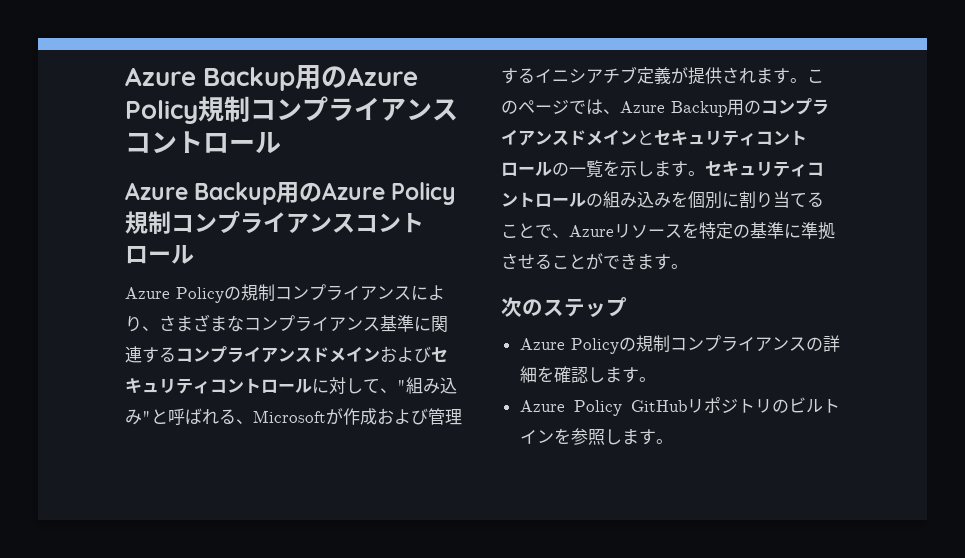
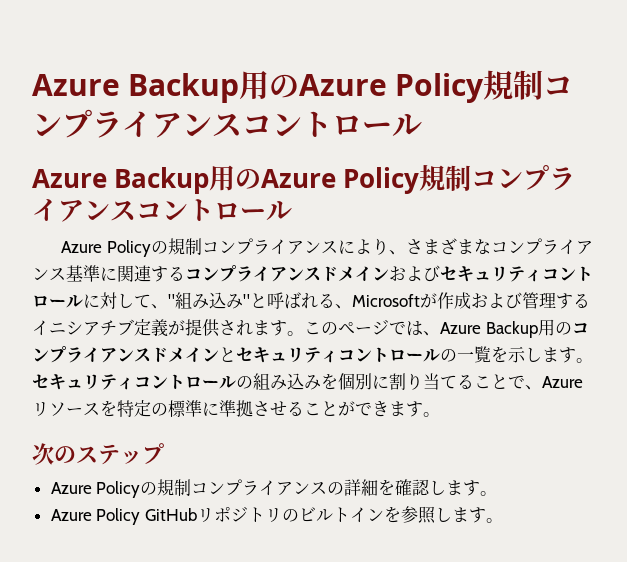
- セキュリティコントロールの組み込みを個別に割り当てることで、Azureリソースを特定の基準に準拠させることができます。
+ セキュリティコントロールの組み込みを個別に割り当てることで、Azureリソースを特定の標準に準拠させることができます。

